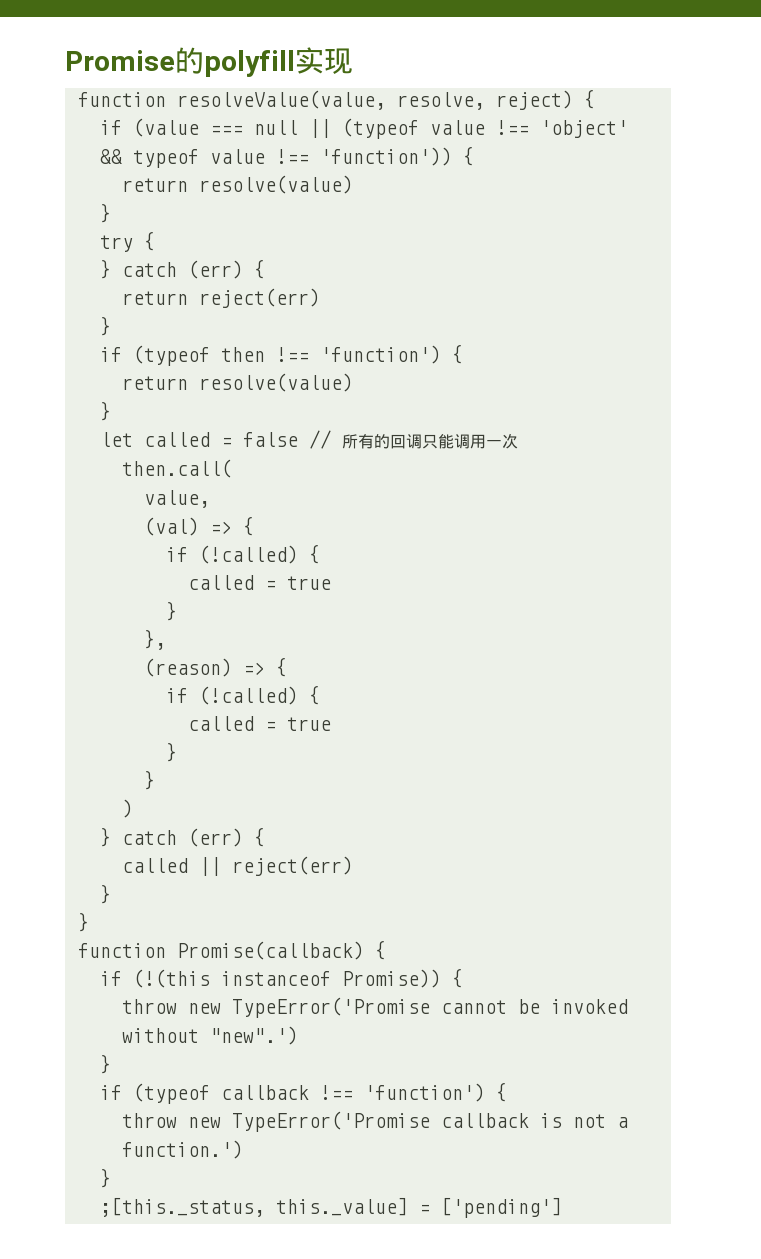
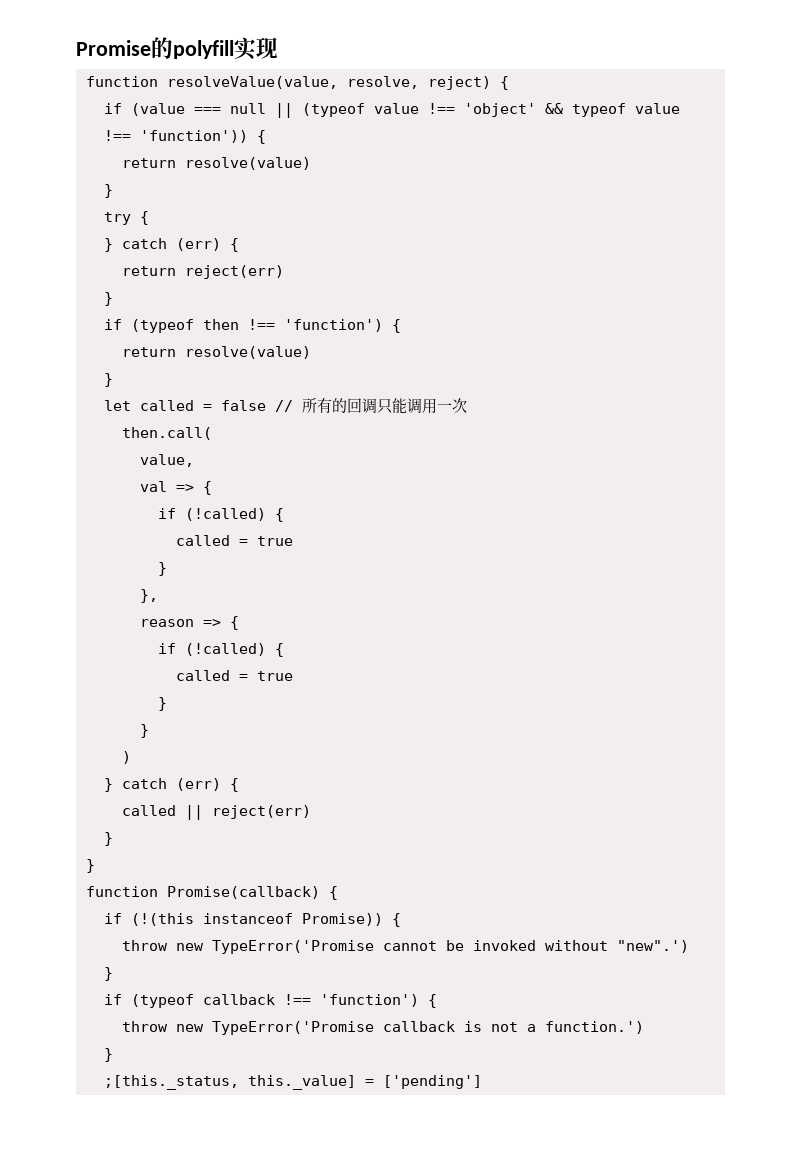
- (val) => {
+ val => {
- (reason) => {
+ reason => {

